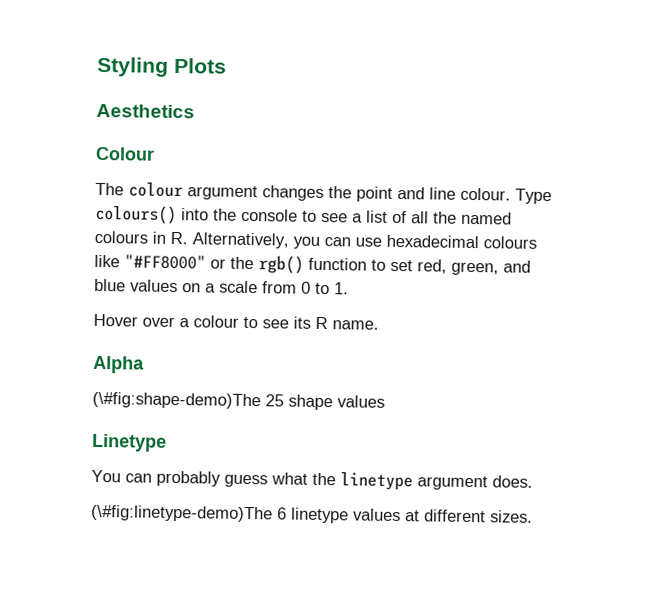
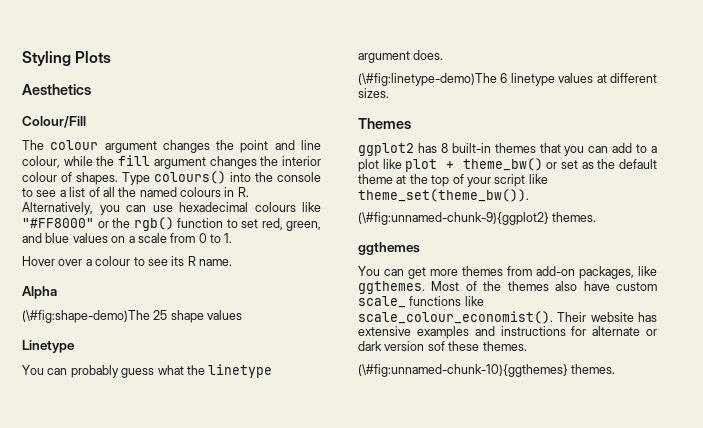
- Colour
+ Colour/Fill
- The colour argument changes the point and line colour.
+ The colour argument changes the point and line colour, while the fill argument changes the interior colour of shapes.
+ Themes
+ ggplot2 has 8 built-in themes that you can add to a plot like plot + theme_bw() or set as the default theme at the top of your script like theme_set(theme_bw()).
+ (\#fig:unnamed-chunk-9){ggplot2} themes.
+ ggthemes
+ You can get more themes from add-on packages, like ggthemes. Most of the themes also have custom scale_ functions like scale_colour_economist(). Their website has extensive examples and instructions for alternate or dark version sof these themes.
+ (\#fig:unnamed-chunk-10){ggthemes} themes.

